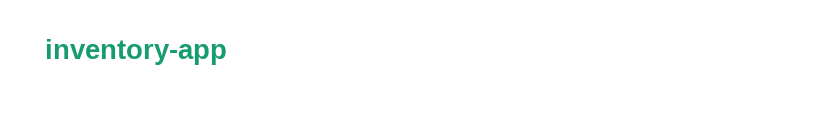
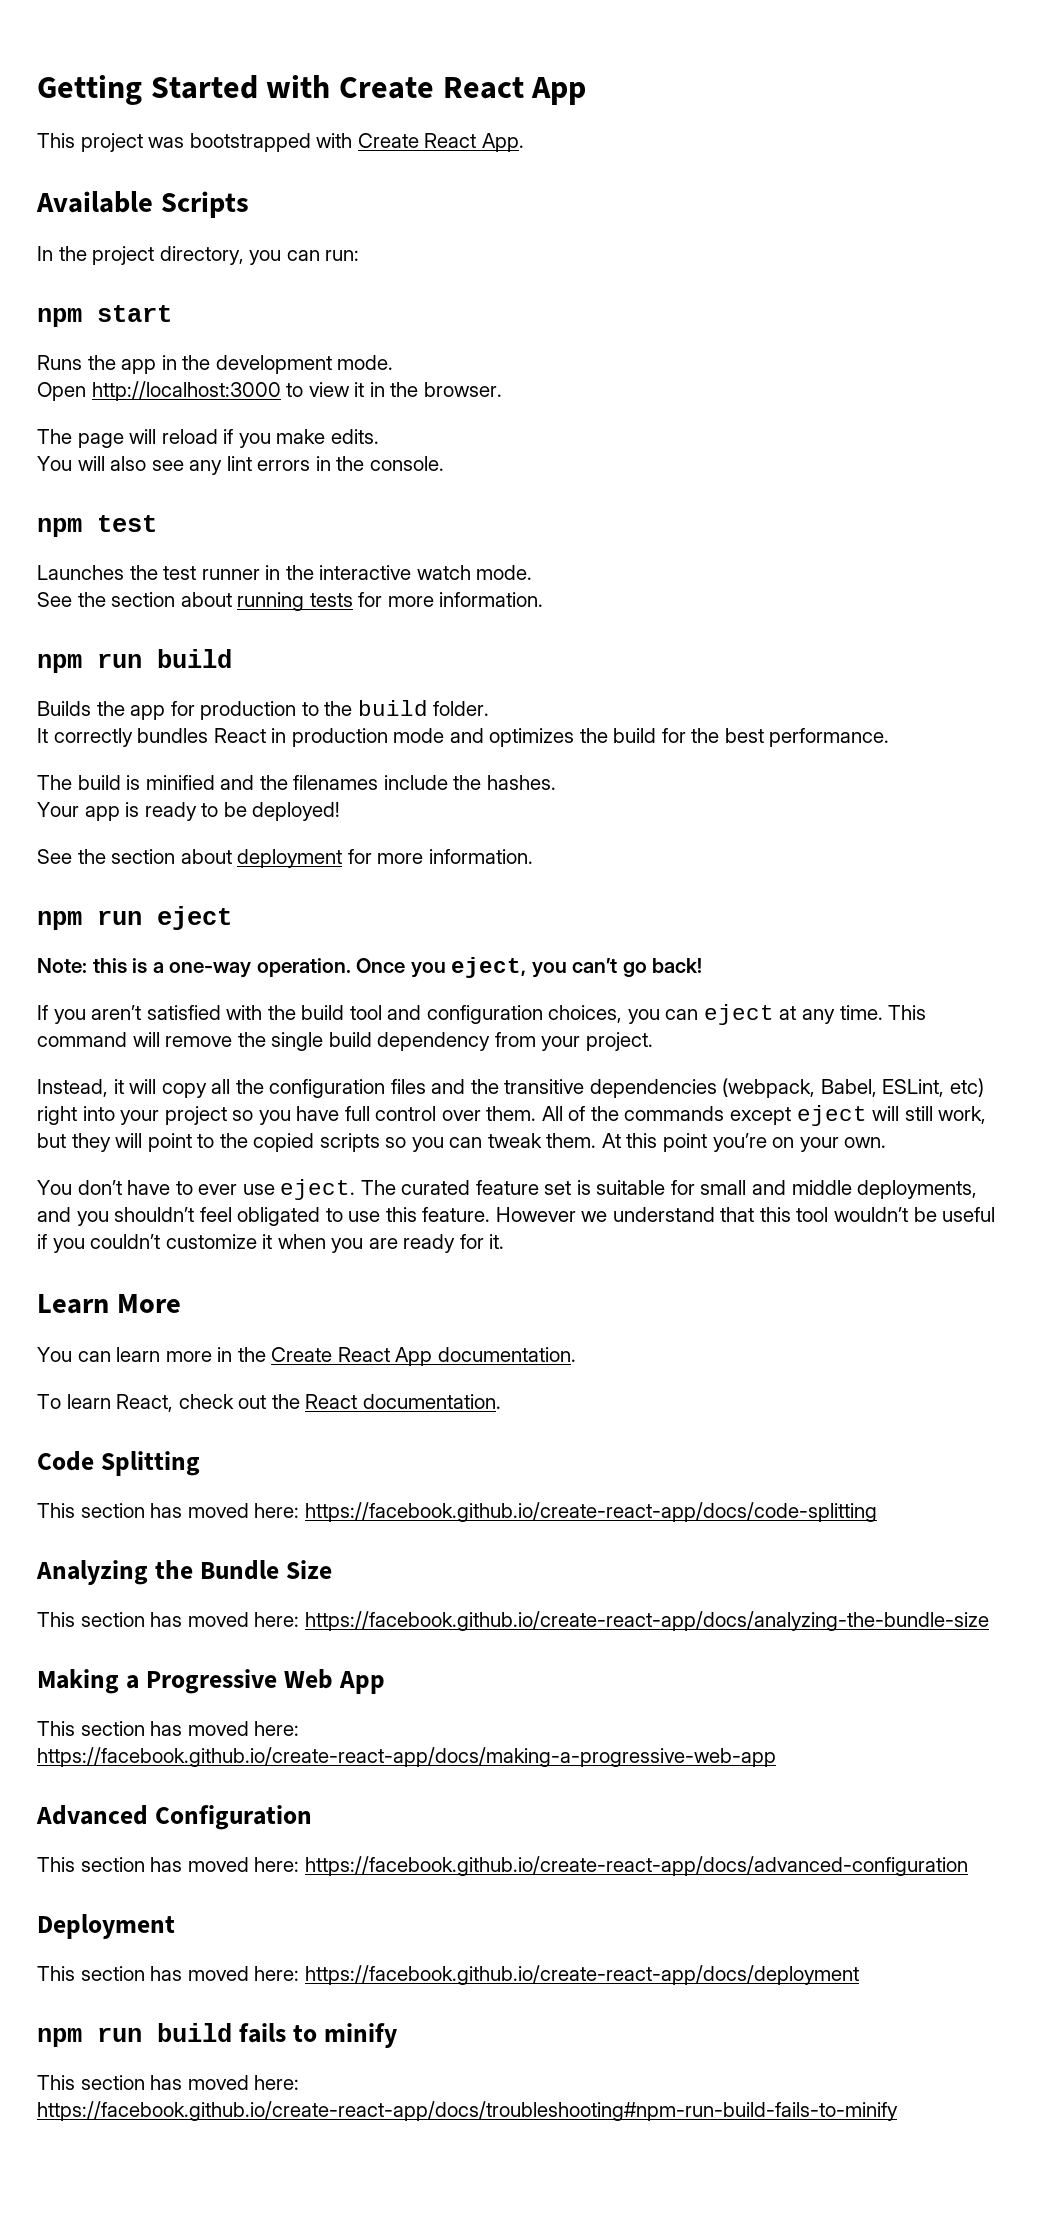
- inventory-app
+ Getting Started with Create React App
+ This project was bootstrapped with Create React App.
+ Available Scripts
+ In the project directory, you can run:
+ npm start
+ Runs the app in the development mode.
+ Open http://localhost:3000 to view it in the browser.
+ The page will reload if you make edits.
+ You will also see any lint errors in the console.
+ npm test
+ Launches the test runner in the interactive watch mode.
+ See the section about running tests for more information.
+ npm run build
+ Builds the app for production to the build folder.
+ It correctly bundles React in production mode and optimizes the build for the best performance.
+ The build is minified and the filenames include the hashes.
+ Your app is ready to be deployed!
+ See the section about deployment for more information.
+ npm run eject
+ Note: this is a one-way operation. Once you eject, you can’t go back!
+ If you aren’t satisfied with the build tool and configuration choices, you can eject at any time. This command will remove the single build dependency from your project.
+ Instead, it will copy all the configuration files and the transitive dependencies (webpack, Babel, ESLint, etc) right into your project so you have full control over them. All of the commands except eject will still work, but they will point to the copied scripts so you can tweak them. At this point you’re on your own.
+ You don’t have to ever use eject. The curated feature set is suitable for small and middle deployments, and you shouldn’t feel obligated to use this feature. However we understand that this tool wouldn’t be useful if you couldn’t customize it when you are ready for it.
+ Learn More
+ You can learn more in the Create React App documentation.
+ To learn React, check out the React documentation.
+ Code Splitting
+ This section has moved here: https://facebook.github.io/create-react-app/docs/code-splitting
+ Analyzing the Bundle Size
+ This section has moved here: https://facebook.github.io/create-react-app/docs/analyzing-the-bundle-size
+ Making a Progressive Web App
+ This section has moved here: https://facebook.github.io/create-react-app/docs/making-a-progressive-web-app
+ Advanced Configuration
+ This section has moved here: https://facebook.github.io/create-react-app/docs/advanced-configuration
+ Deployment
+ This section has moved here: https://facebook.github.io/create-react-app/docs/deployment
+ npm run build fails to minify
+ This section has moved here: https://facebook.github.io/create-react-app/docs/troubleshooting#npm-run-build-fails-to-minify

